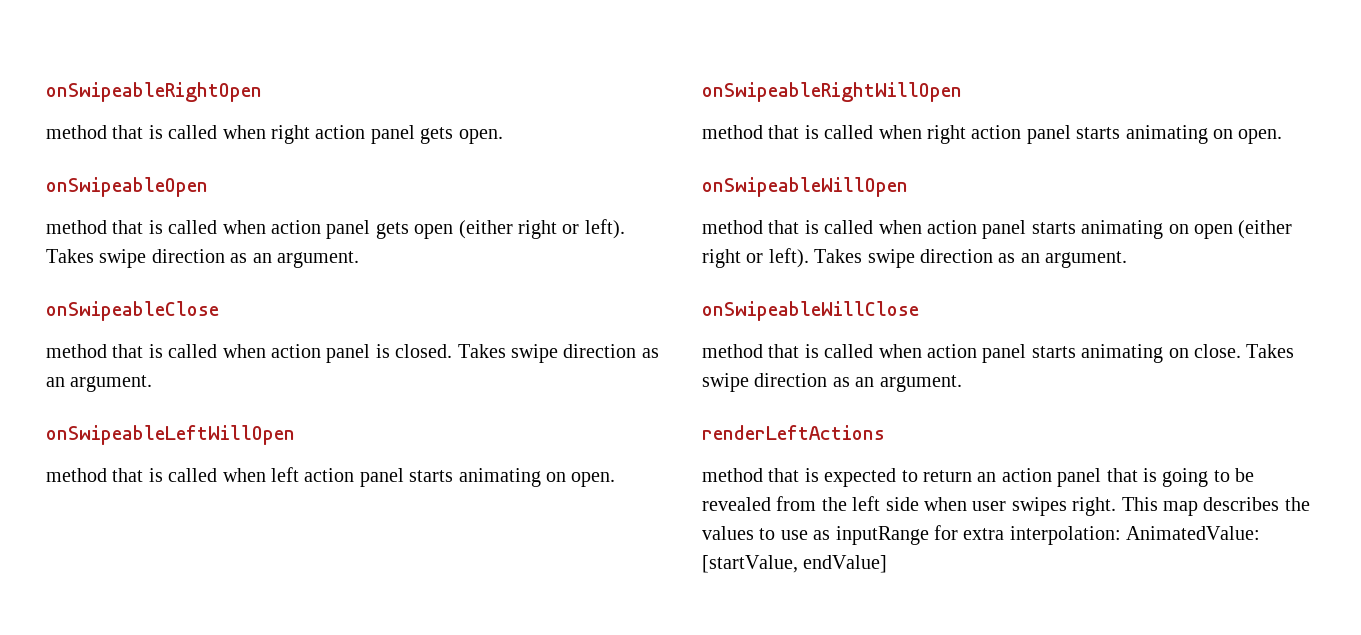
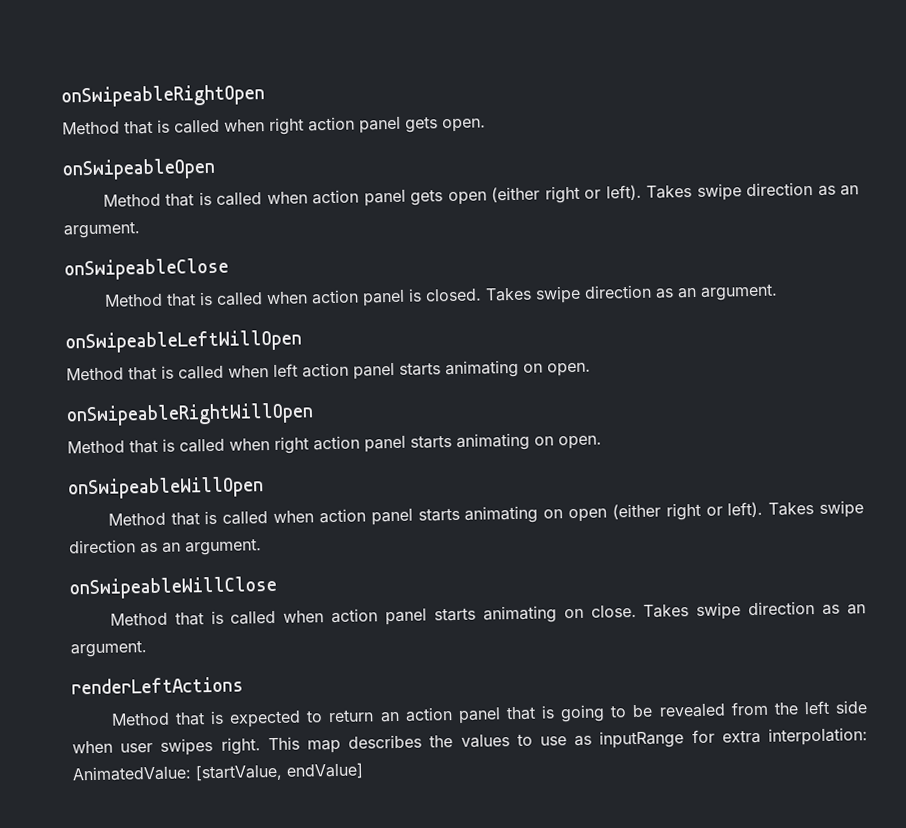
- method that is called when right action panel gets open.
+ Method that is called when right action panel gets open.
- method that is called when action panel gets open (either right or left).
+ Method that is called when action panel gets open (either right or left).
- method that is called when action panel is closed.
+ Method that is called when action panel is closed.
- method that is called when left action panel starts animating on open.
+ Method that is called when left action panel starts animating on open.
- method that is called when right action panel starts animating on open.
+ Method that is called when right action panel starts animating on open.
- method that is called when action panel starts animating on open (either right or left).
+ Method that is called when action panel starts animating on open (either right or left).
- method that is called when action panel starts animating on close.
+ Method that is called when action panel starts animating on close.
- method that is expected to return an action panel that is going to be revealed from the left side when user swipes right.
+ Method that is expected to return an action panel that is going to be revealed from the left side when user swipes right.

